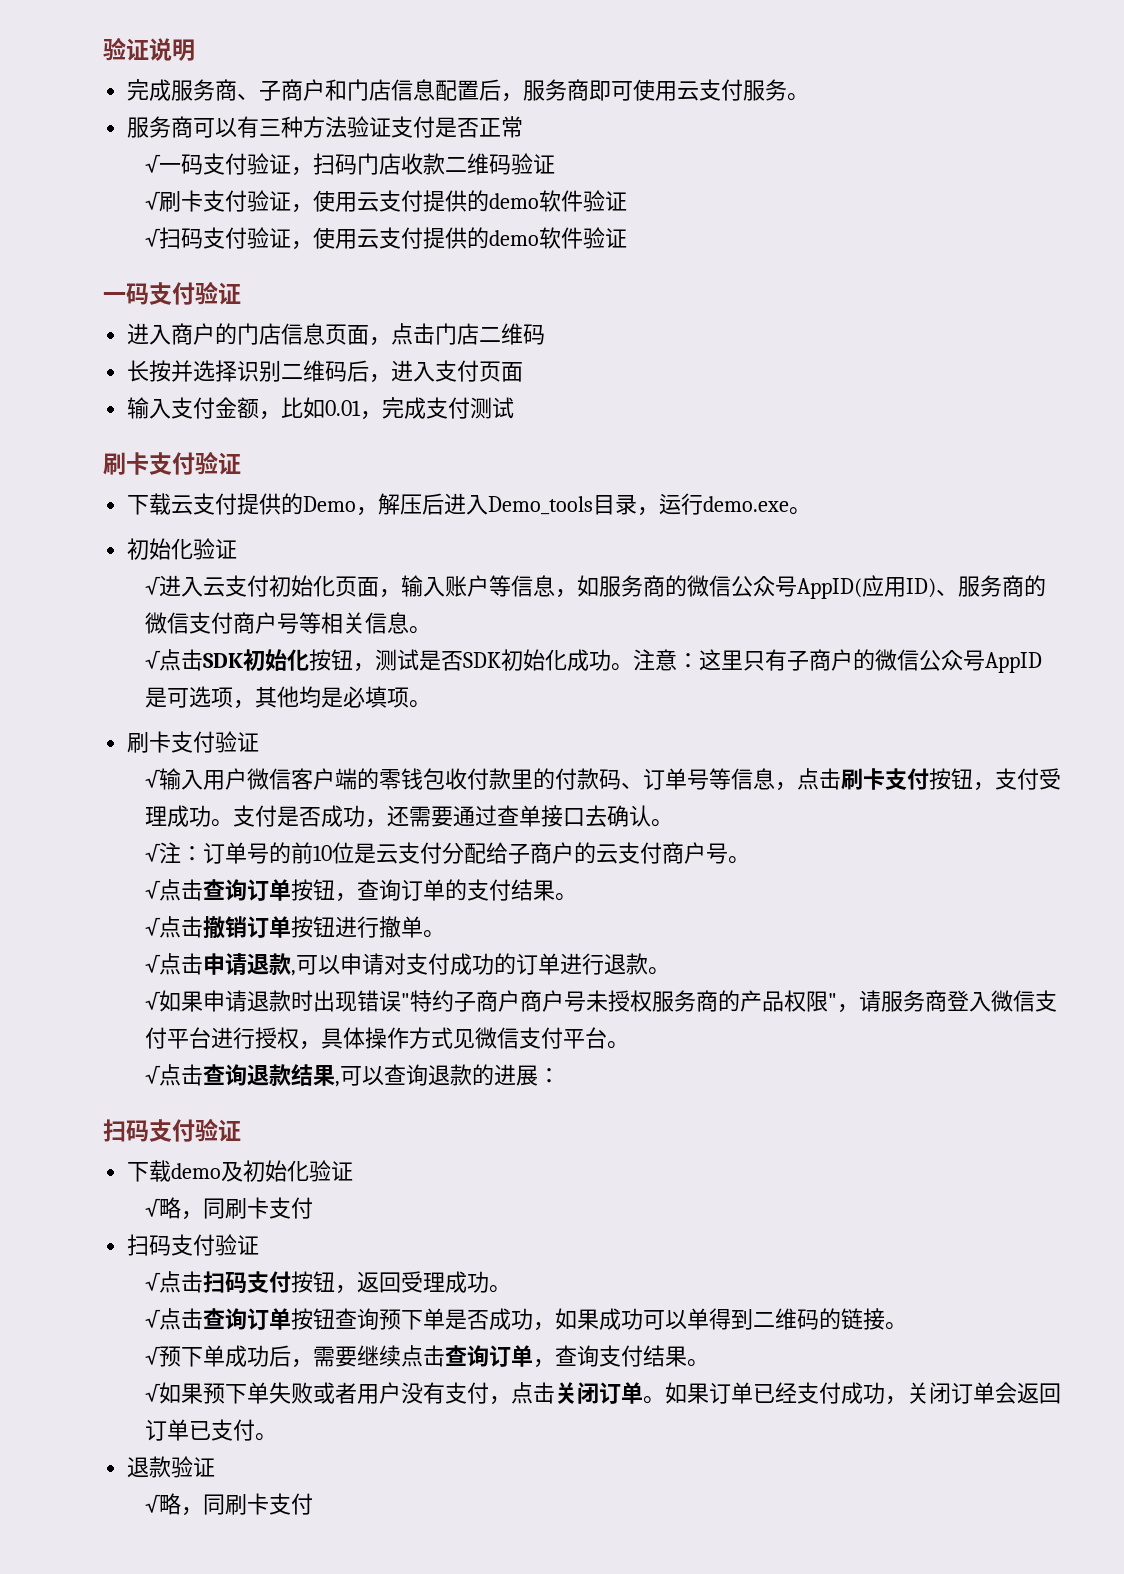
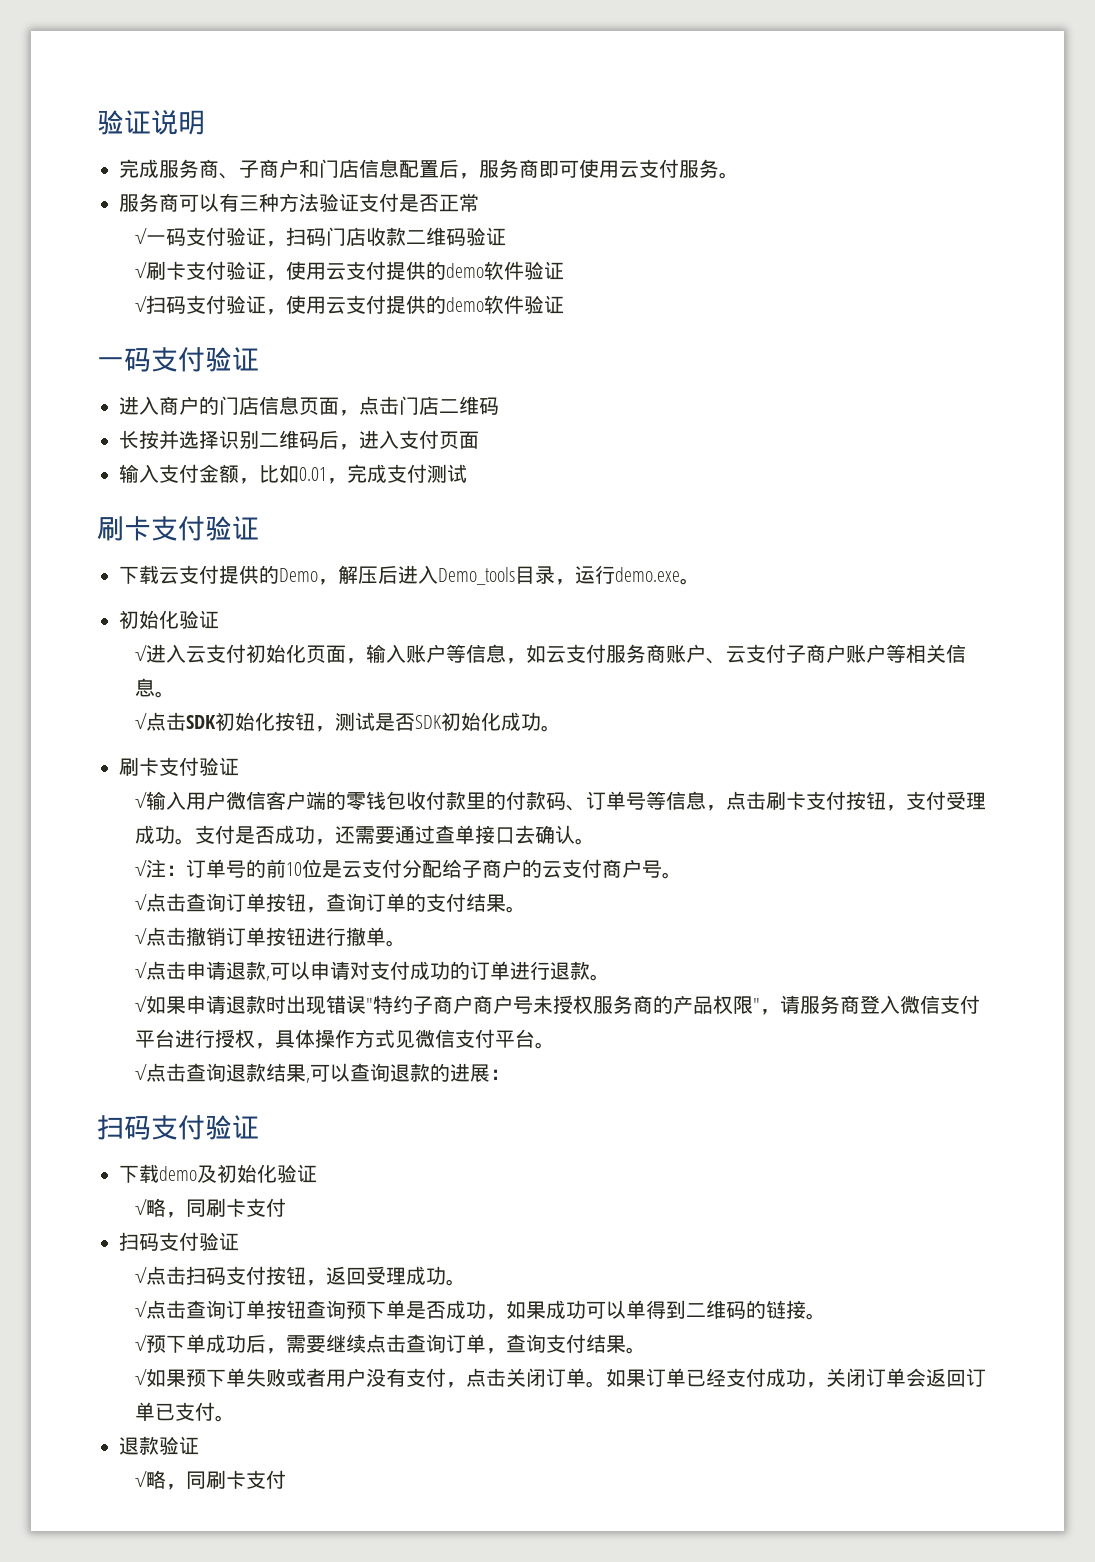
- √进入云支付初始化页面，输入账户等信息，如服务商的微信公众号AppID(应用ID)、服务商的微信支付商户号等相关信息。
+ √进入云支付初始化页面，输入账户等信息，如云支付服务商账户、云支付子商户账户等相关信息。
- 注意：这里只有子商户的微信公众号AppID是可选项，其他均是必填项。

